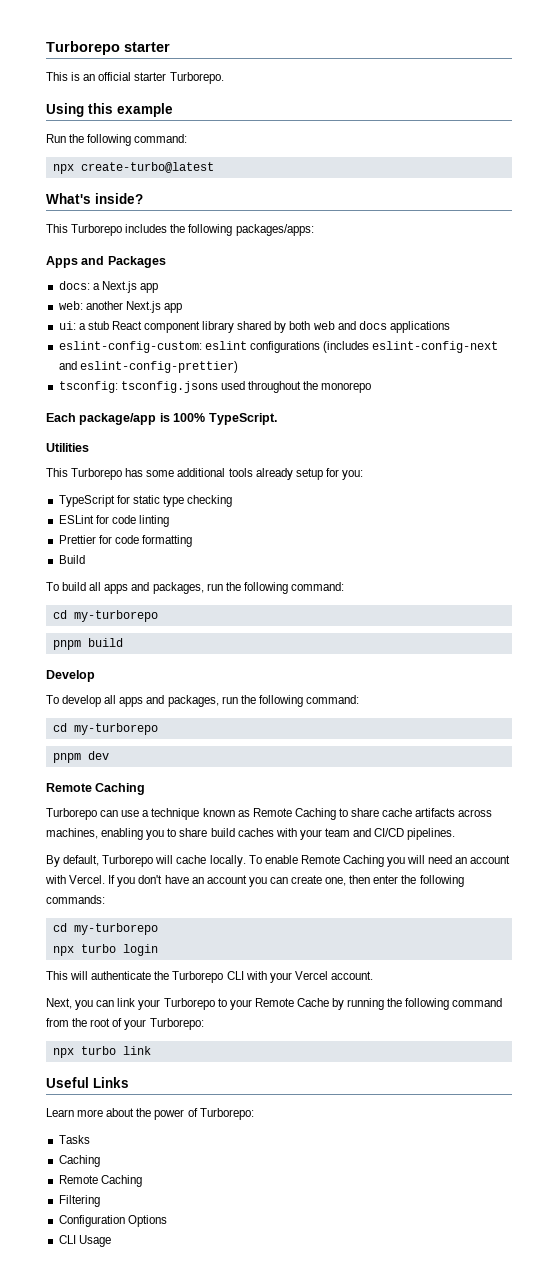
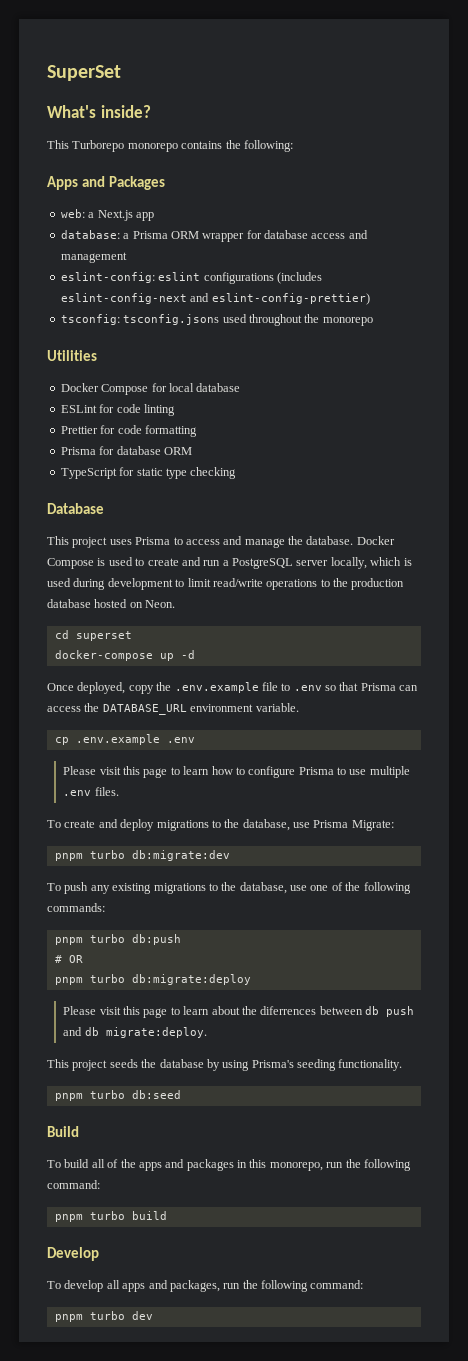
- Turborepo starter
- This is an official starter Turborepo.
- Using this example
- Run the following command:
- npx create-turbo@latest
+ SuperSet
- This Turborepo includes the following packages/apps:
+ This Turborepo monorepo contains the following:
- docs: a Next.js app
+ web: a Next.js app
- web: another Next.js app
- ui: a stub React component library shared by both web and docs applications
- eslint-config-custom: eslint configurations (includes eslint-config-next and eslint-config-prettier)
+ database: a Prisma ORM wrapper for database access and management
+ eslint-config: eslint configurations (includes eslint-config-next and eslint-config-prettier)
- Each package/app is 100% TypeScript.
  Utilities
- This Turborepo has some additional tools already setup for you:
- TypeScript for static type checking
+ Docker Compose for local database
+ Prisma for database ORM
+ TypeScript for static type checking
+ Database
+ This project uses Prisma to access and manage the database. Docker Compose is used to create and run a PostgreSQL server locally, which is used during development to limit read/write operations to the production database hosted on Neon.
+ cd superset
+ docker-compose up -d
+ Once deployed, copy the .env.example file to .env so that Prisma can access the DATABASE_URL environment variable.
+ cp .env.example .env
+ Please visit this page to learn how to configure Prisma to use multiple .env files.
+ To create and deploy migrations to the database, use Prisma Migrate:
+ pnpm turbo db:migrate:dev
+ To push any existing migrations to the database, use one of the following commands:
+ pnpm turbo db:push
+ # OR
+ pnpm turbo db:migrate:deploy
+ Please visit this page to learn about the diferrences between db push and db migrate:deploy.
+ This project seeds the database by using Prisma's seeding functionality.
+ pnpm turbo db:seed
  Build
- To build all apps and packages, run the following command:
- cd my-turborepo
- pnpm build
+ To build all of the apps and packages in this monorepo, run the following command:
+ pnpm turbo build
  To develop all apps and packages, run the following command:
- cd my-turborepo
- pnpm dev
- Remote Caching
- Turborepo can use a technique known as Remote Caching to share cache artifacts across machines, enabling you to share build caches with your team and CI/CD pipelines.
- By default, Turborepo will cache locally. To enable Remote Caching you will need an account with Vercel. If you don't have an account you can create one, then enter the following commands:
- cd my-turborepo
- npx turbo login
- This will authenticate the Turborepo CLI with your Vercel account.
- Next, you can link your Turborepo to your Remote Cache by running the following command from the root of your Turborepo:
- npx turbo link
- Useful Links
- Learn more about the power of Turborepo:
- Tasks
- Caching
- Remote Caching
- Filtering
- Configuration Options
- CLI Usage
+ pnpm turbo dev

